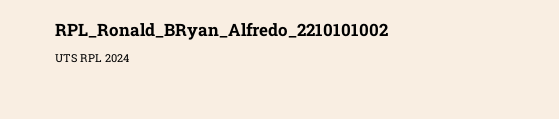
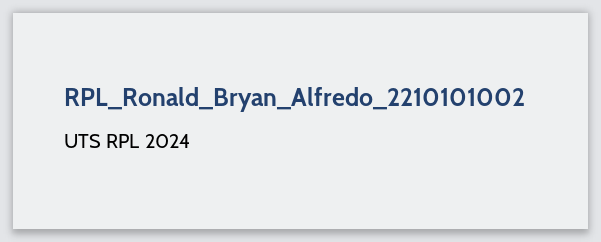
- RPL_Ronald_BRyan_Alfredo_2210101002
+ RPL_Ronald_Bryan_Alfredo_2210101002

